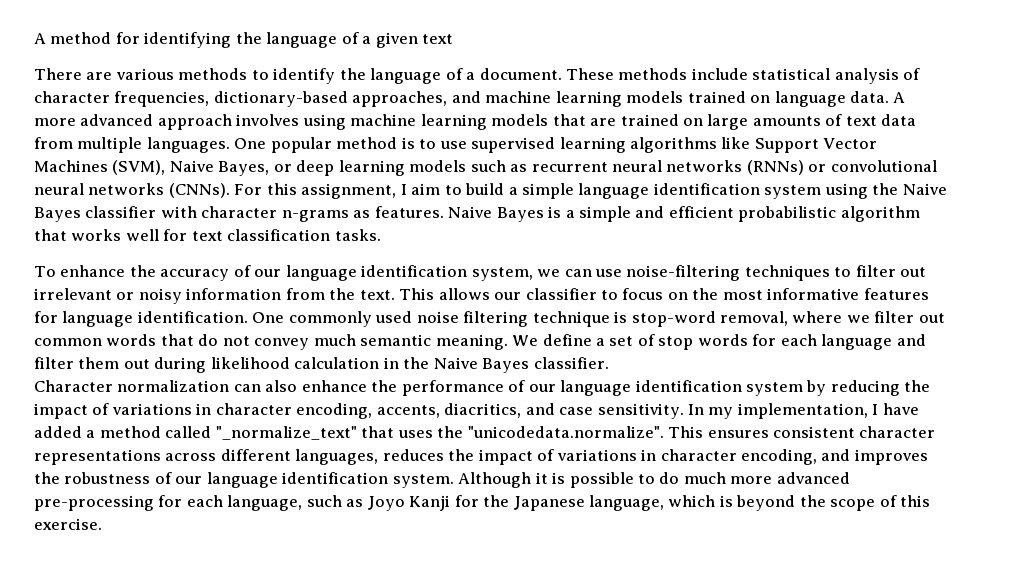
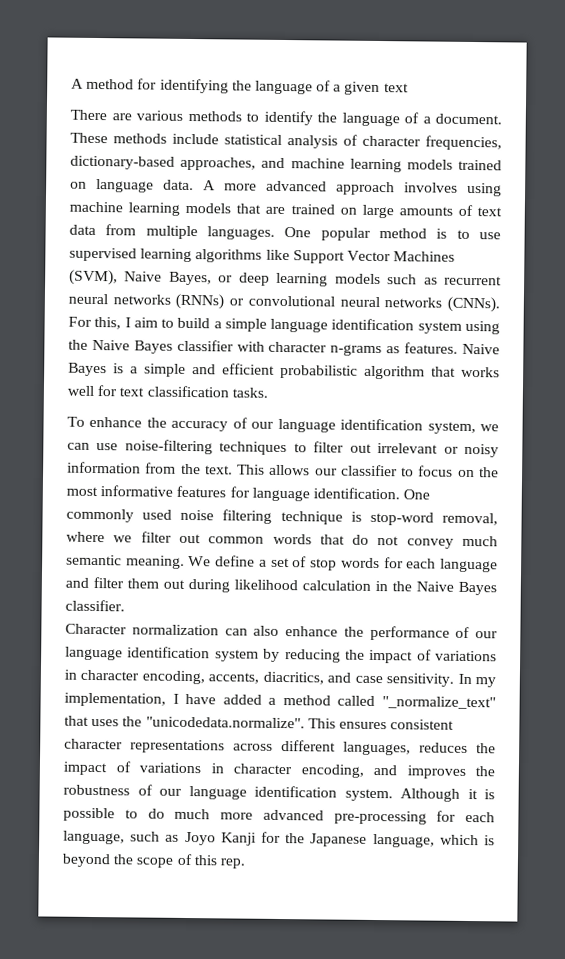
- For this assignment, I aim to build a simple language identification system using the Naive Bayes classifier with character n-grams as features.
+ For this, I aim to build a simple language identification system using the Naive Bayes classifier with character n-grams as features.
- Although it is possible to do much more advanced pre-processing for each language, such as Joyo Kanji for the Japanese language, which is beyond the scope of this exercise.
+ Although it is possible to do much more advanced pre-processing for each language, such as Joyo Kanji for the Japanese language, which is beyond the scope of this rep.

